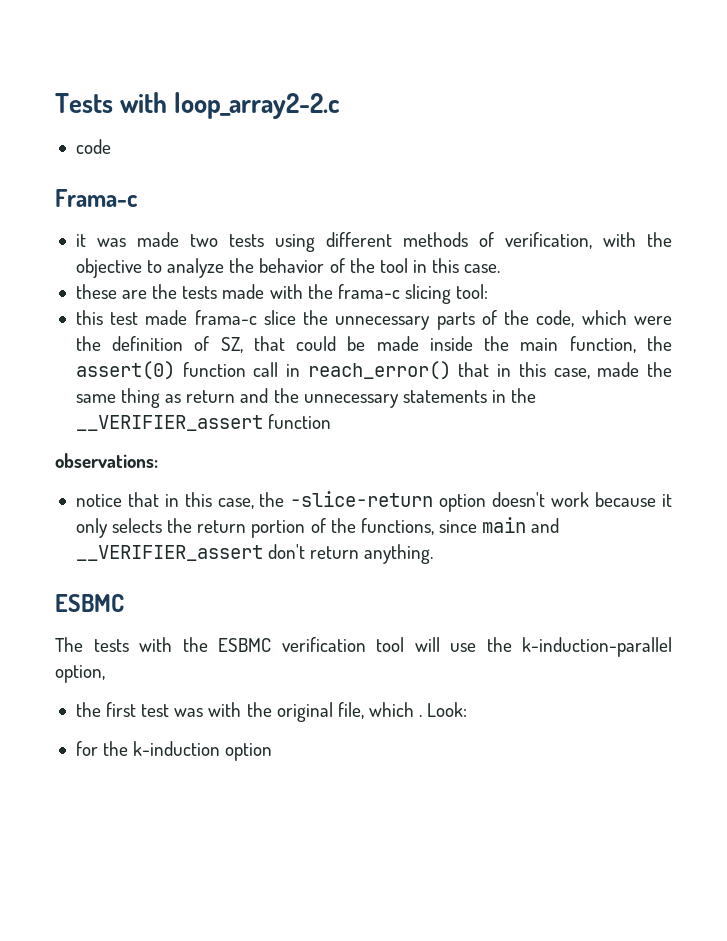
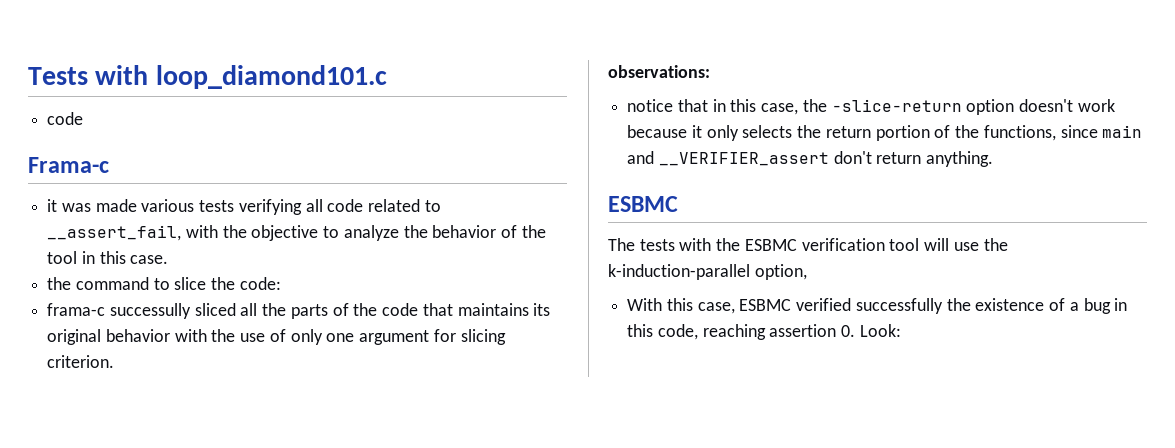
- Tests with loop_array2-2.c
+ Tests with loop_diamond101.c
- it was made two tests using different methods of verification, with the objective to analyze the behavior of the tool in this case.
+ it was made various tests verifying all code related to __assert_fail, with the objective to analyze the behavior of the tool in this case.
- these are the tests made with the frama-c slicing tool:
- this test made frama-c slice the unnecessary parts of the code, which were the definition of SZ, that could be made inside the main function, the assert(0) function call in reach_error() that in this case, made the same thing as return and the unnecessary statements in the __VERIFIER_assert function
+ the command to slice the code:
+ frama-c successully sliced all the parts of the code that maintains its original behavior with the use of only one argument for slicing criterion.
- the first test was with the original file, which . Look:
- for the k-induction option
+ With this case, ESBMC verified successfully the existence of a bug in this code, reaching assertion 0. Look:

